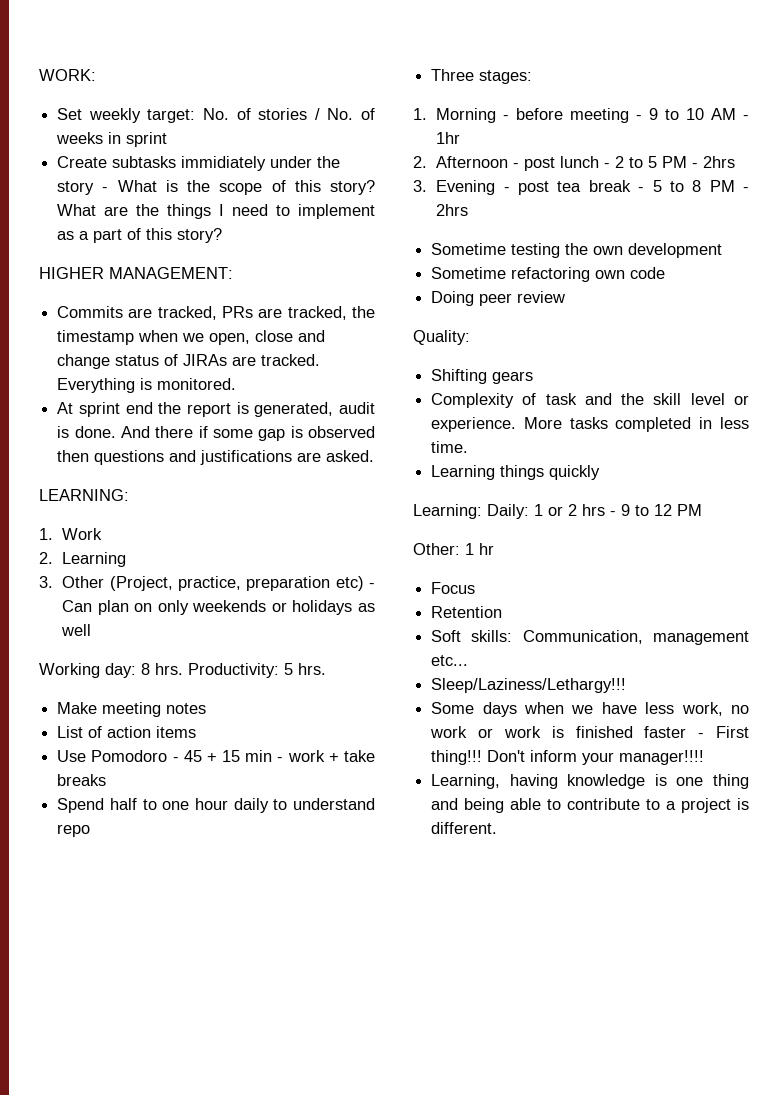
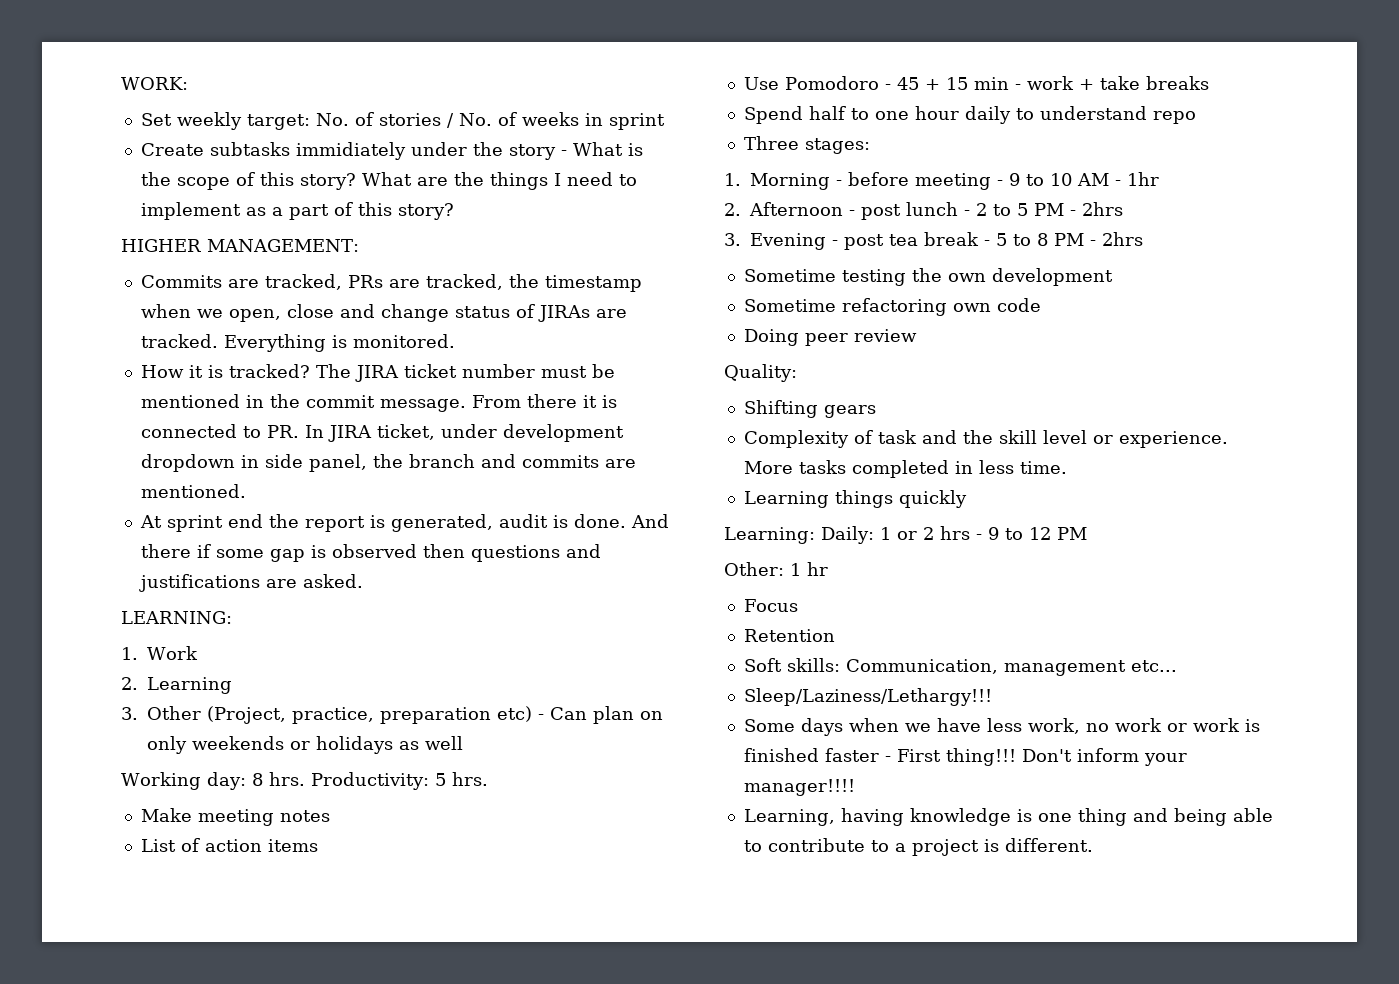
+ How it is tracked? The JIRA ticket number must be mentioned in the commit message. From there it is connected to PR. In JIRA ticket, under development dropdown in side panel, the branch and commits are mentioned.

